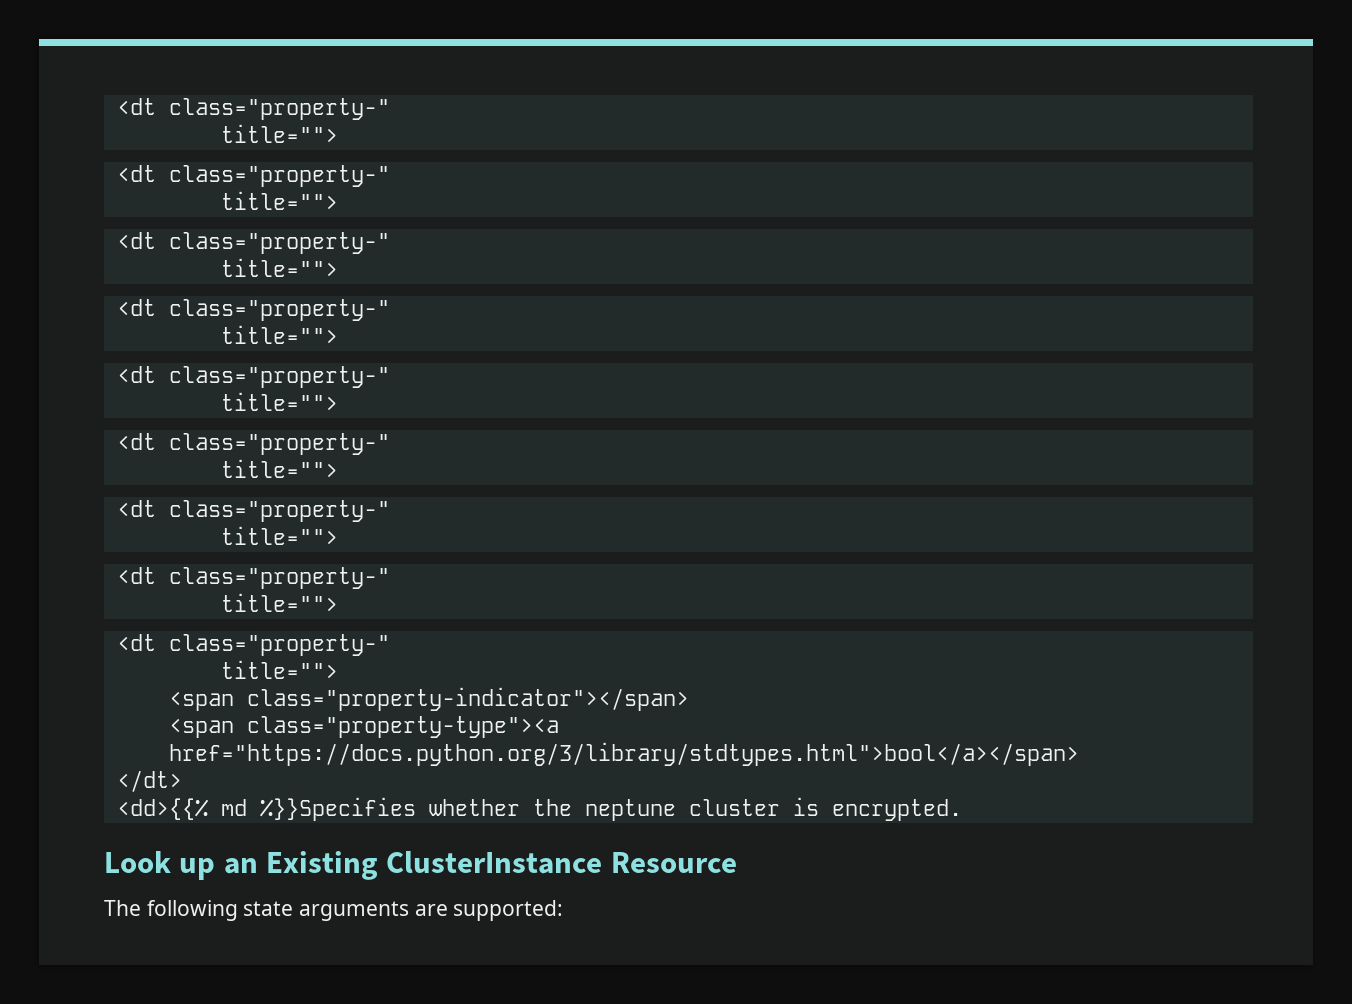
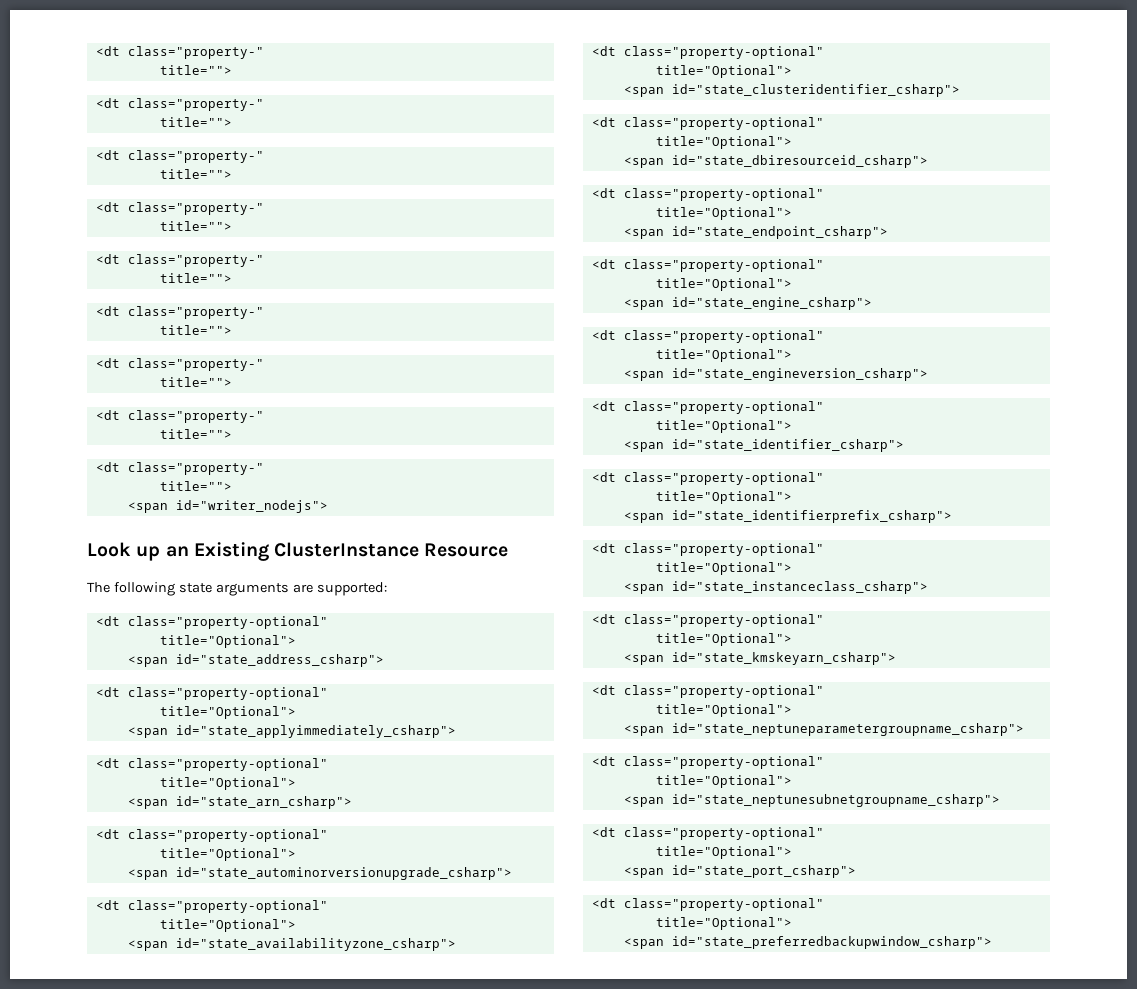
- <span class="property-indicator"></span>
- <span class="property-type"><a href="https://docs.python.org/3/library/stdtypes.html">bool</a></span>
- </dt>
- <dd>{{% md %}}Specifies whether the neptune cluster is encrypted.
+ <span id="writer_nodejs">
  The following state arguments are supported:
+ <dt class="property-optional"
+ title="Optional">
+ <span id="state_address_csharp">
+ <dt class="property-optional"
+ title="Optional">
+ <span id="state_applyimmediately_csharp">
+ <dt class="property-optional"
+ title="Optional">
+ <span id="state_arn_csharp">
+ <dt class="property-optional"
+ title="Optional">
+ <span id="state_autominorversionupgrade_csharp">
+ <dt class="property-optional"
+ title="Optional">
+ <span id="state_availabilityzone_csharp">
+ <dt class="property-optional"
+ title="Optional">
+ <span id="state_clusteridentifier_csharp">
+ <dt class="property-optional"
+ title="Optional">
+ <span id="state_dbiresourceid_csharp">
+ <dt class="property-optional"
+ title="Optional">
+ <span id="state_endpoint_csharp">
+ <dt class="property-optional"
+ title="Optional">
+ <span id="state_engine_csharp">
+ <dt class="property-optional"
+ title="Optional">
+ <span id="state_engineversion_csharp">
+ <dt class="property-optional"
+ title="Optional">
+ <span id="state_identifier_csharp">
+ <dt class="property-optional"
+ title="Optional">
+ <span id="state_identifierprefix_csharp">
+ <dt class="property-optional"
+ title="Optional">
+ <span id="state_instanceclass_csharp">
+ <dt class="property-optional"
+ title="Optional">
+ <span id="state_kmskeyarn_csharp">
+ <dt class="property-optional"
+ title="Optional">
+ <span id="state_neptuneparametergroupname_csharp">
+ <dt class="property-optional"
+ title="Optional">
+ <span id="state_neptunesubnetgroupname_csharp">
+ <dt class="property-optional"
+ title="Optional">
+ <span id="state_port_csharp">
+ <dt class="property-optional"
+ title="Optional">
+ <span id="state_preferredbackupwindow_csharp">

